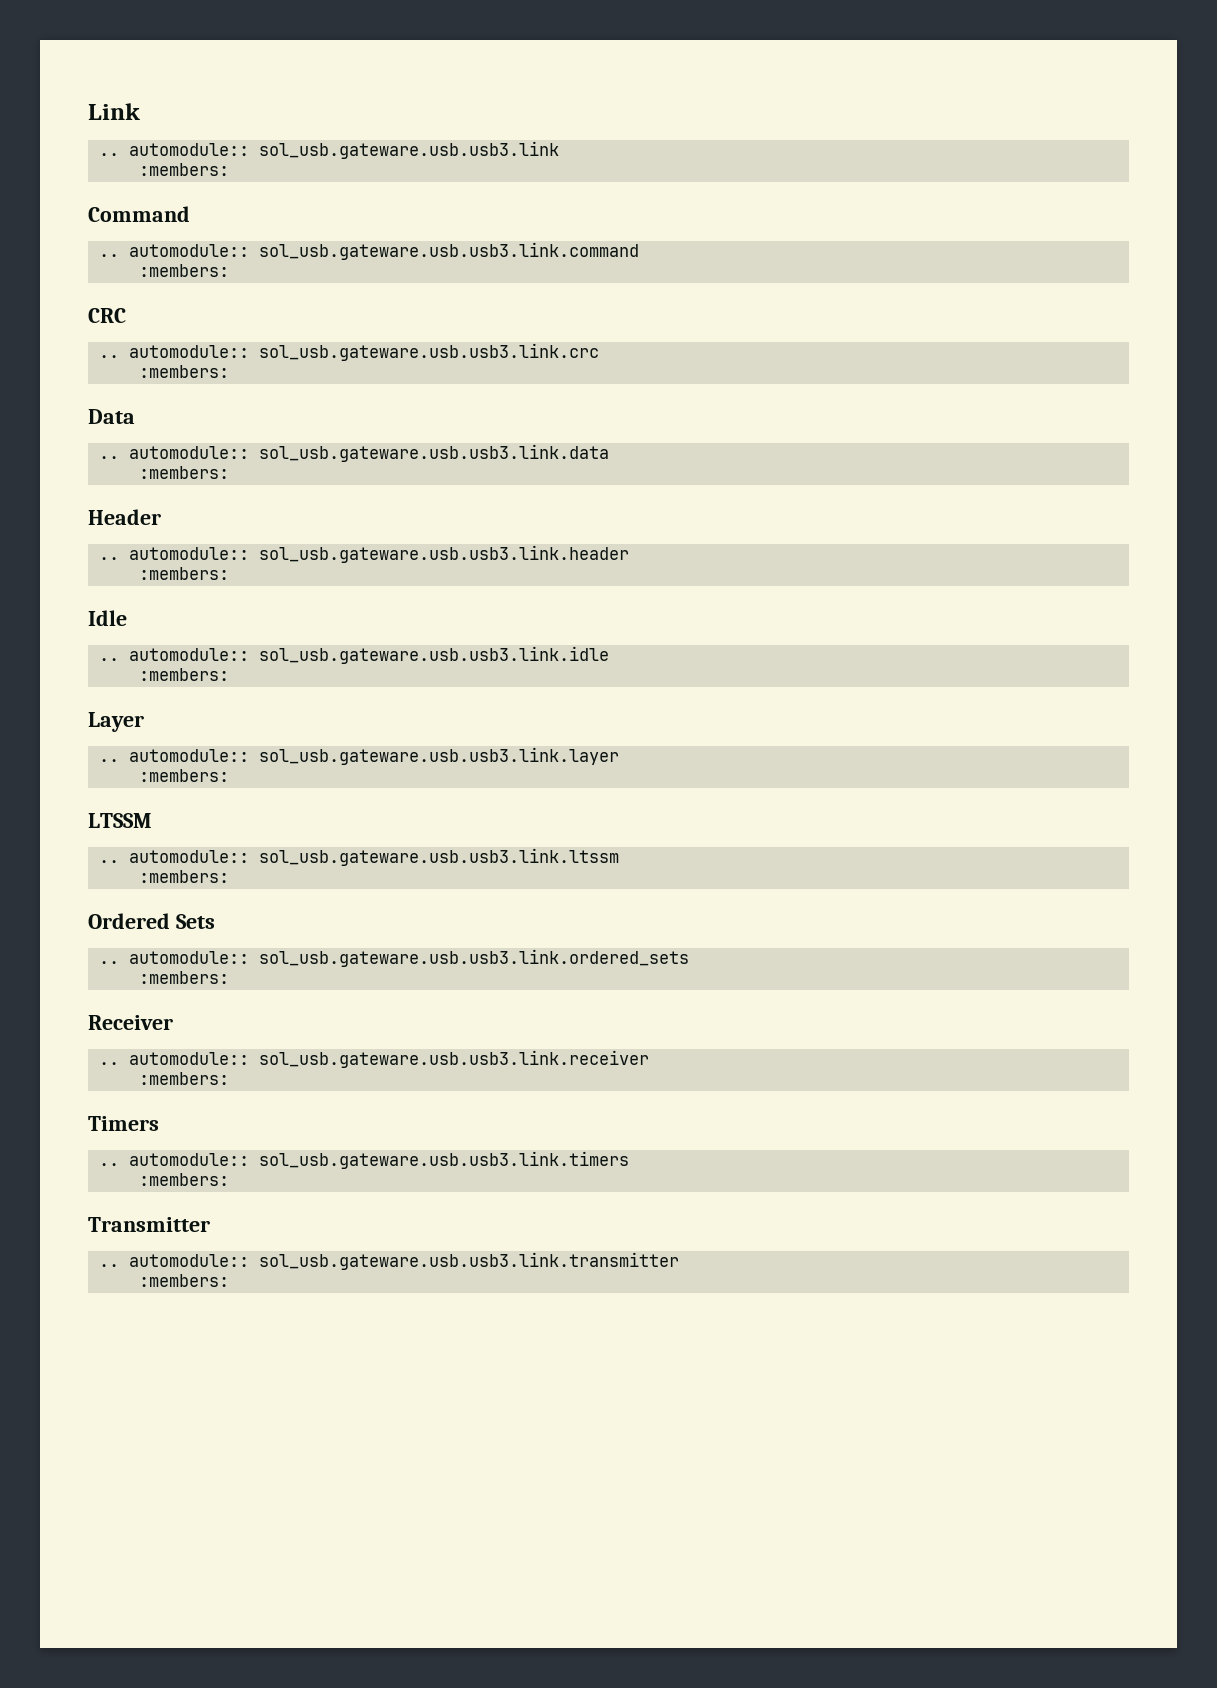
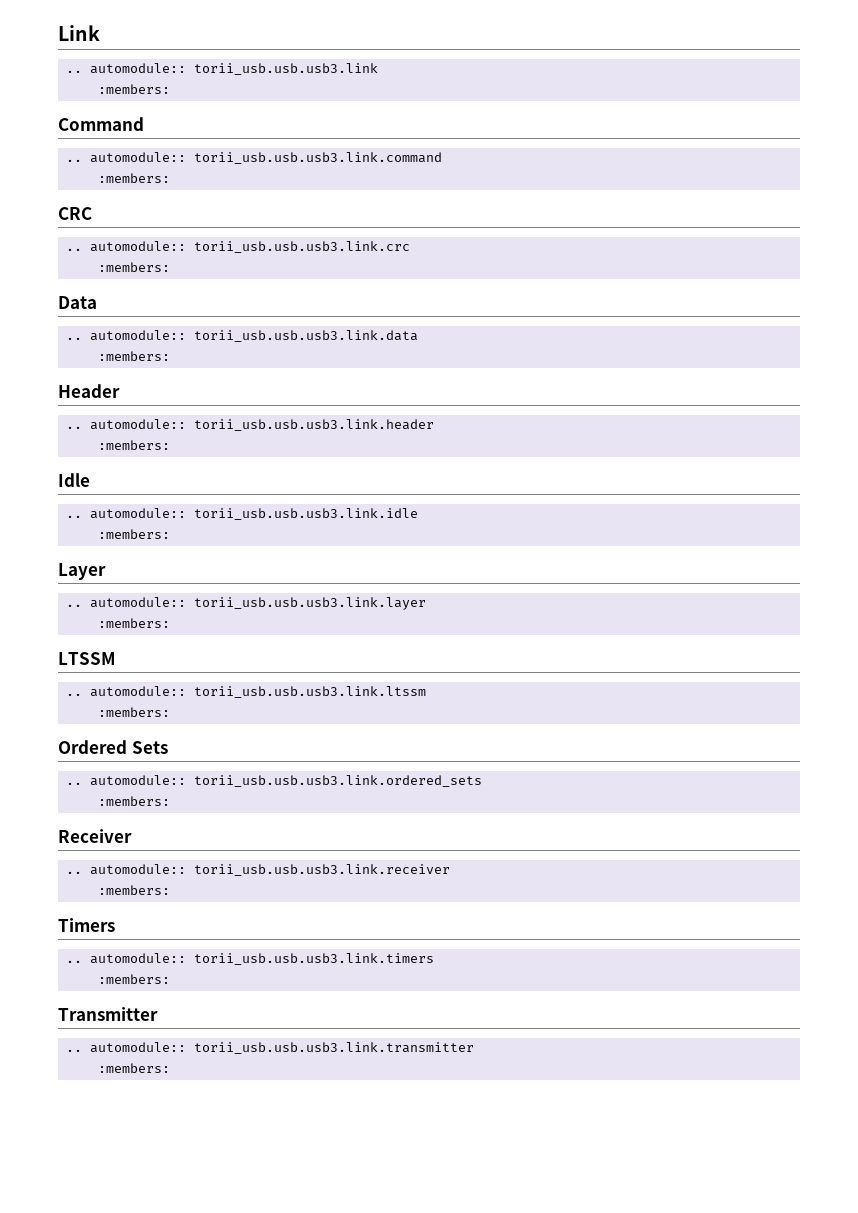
- .. automodule:: sol_usb.gateware.usb.usb3.link
+ .. automodule:: torii_usb.usb.usb3.link
- .. automodule:: sol_usb.gateware.usb.usb3.link.command
+ .. automodule:: torii_usb.usb.usb3.link.command
- .. automodule:: sol_usb.gateware.usb.usb3.link.crc
+ .. automodule:: torii_usb.usb.usb3.link.crc
- .. automodule:: sol_usb.gateware.usb.usb3.link.data
+ .. automodule:: torii_usb.usb.usb3.link.data
- .. automodule:: sol_usb.gateware.usb.usb3.link.header
+ .. automodule:: torii_usb.usb.usb3.link.header
- .. automodule:: sol_usb.gateware.usb.usb3.link.idle
+ .. automodule:: torii_usb.usb.usb3.link.idle
- .. automodule:: sol_usb.gateware.usb.usb3.link.layer
+ .. automodule:: torii_usb.usb.usb3.link.layer
- .. automodule:: sol_usb.gateware.usb.usb3.link.ltssm
+ .. automodule:: torii_usb.usb.usb3.link.ltssm
- .. automodule:: sol_usb.gateware.usb.usb3.link.ordered_sets
+ .. automodule:: torii_usb.usb.usb3.link.ordered_sets
- .. automodule:: sol_usb.gateware.usb.usb3.link.receiver
+ .. automodule:: torii_usb.usb.usb3.link.receiver
- .. automodule:: sol_usb.gateware.usb.usb3.link.timers
+ .. automodule:: torii_usb.usb.usb3.link.timers
- .. automodule:: sol_usb.gateware.usb.usb3.link.transmitter
+ .. automodule:: torii_usb.usb.usb3.link.transmitter

